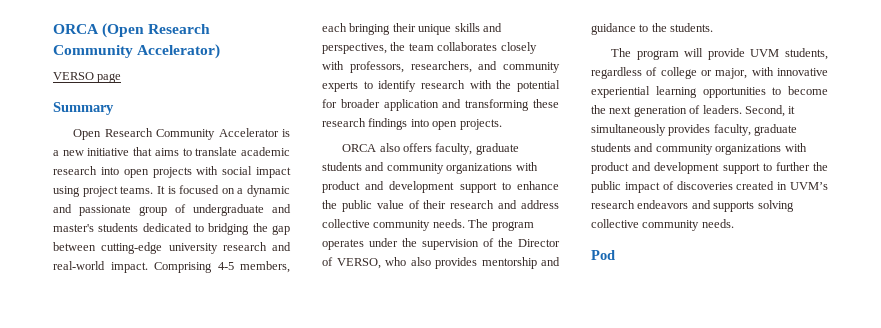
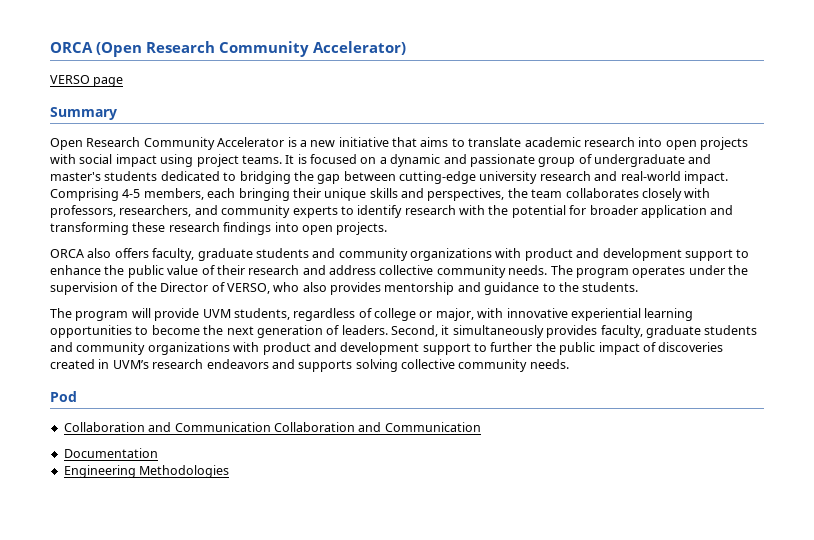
+ Collaboration and Communication Collaboration and Communication
+ Documentation
+ Engineering Methodologies

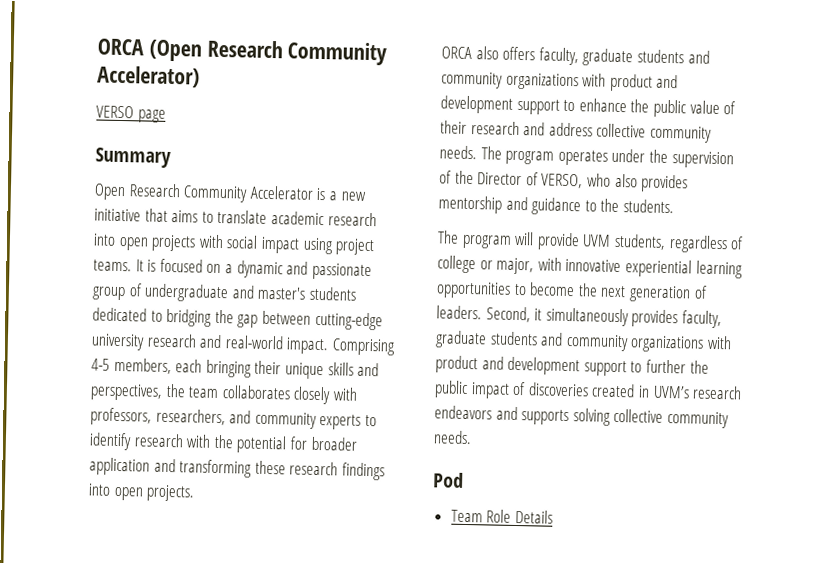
- Collaboration and Communication Collaboration and Communication
- Documentation
- Engineering Methodologies
+ Team Role Details

